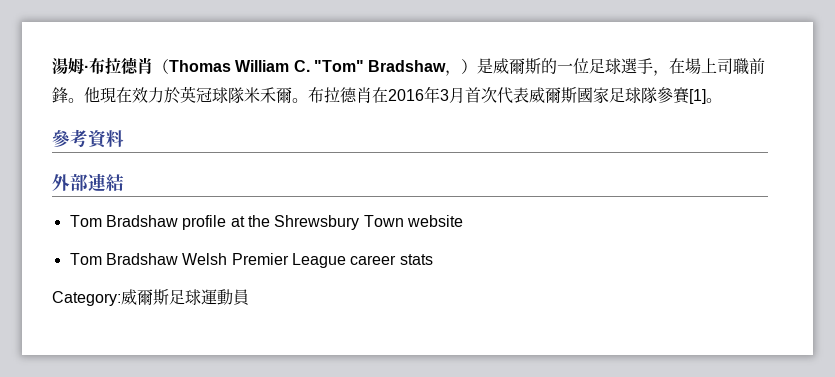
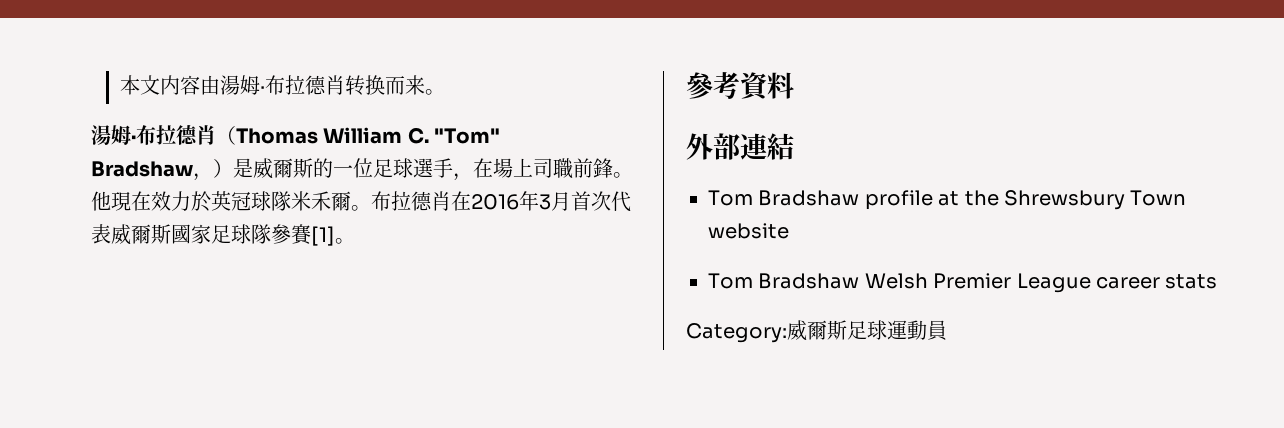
+ 本文内容由湯姆·布拉德肖转换而来。

